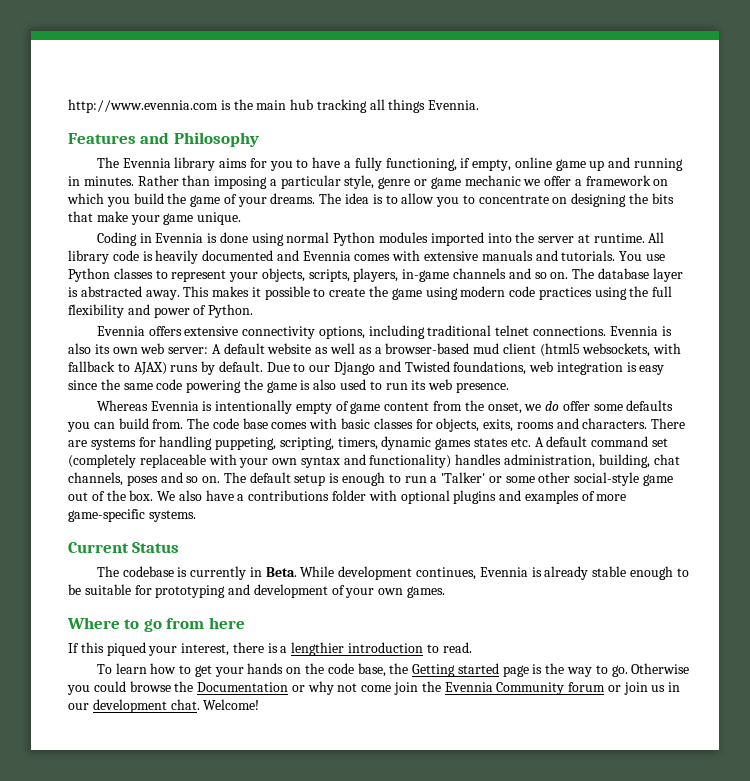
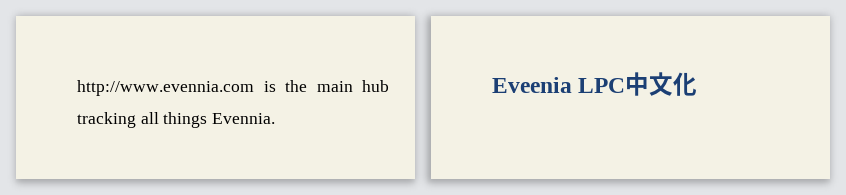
- Features and Philosophy
- The Evennia library aims for you to have a fully functioning, if empty, online game up and running in minutes. Rather than imposing a particular style, genre or game mechanic we offer a framework on which you build the game of your dreams. The idea is to allow you to concentrate on designing the bits that make your game unique.
- Coding in Evennia is done using normal Python modules imported into the server at runtime. All library code is heavily documented and Evennia comes with extensive manuals and tutorials. You use Python classes to represent your objects, scripts, players, in-game channels and so on. The database layer is abstracted away. This makes it possible to create the game using modern code practices using the full flexibility and power of Python.
- Evennia offers extensive connectivity options, including traditional telnet connections. Evennia is also its own web server: A default website as well as a browser-based mud client (html5 websockets, with fallback to AJAX) runs by default. Due to our Django and Twisted foundations, web integration is easy since the same code powering the game is also used to run its web presence.
- Whereas Evennia is intentionally empty of game content from the onset, we do offer some defaults you can build from. The code base comes with basic classes for objects, exits, rooms and characters. There are systems for handling puppeting, scripting, timers, dynamic games states etc. A default command set (completely replaceable with your own syntax and functionality) handles administration, building, chat channels, poses and so on. The default setup is enough to run a 'Talker' or some other social-style game out of the box. We also have a contributions folder with optional plugins and examples of more game-specific systems.
- Current Status
- The codebase is currently in Beta. While development continues, Evennia is already stable enough to be suitable for prototyping and development of your own games.
- Where to go from here
- If this piqued your interest, there is a lengthier introduction to read.
- To learn how to get your hands on the code base, the Getting started page is the way to go. Otherwise you could browse the Documentation or why not come join the Evennia Community forum or join us in our development chat. Welcome!
+ Eveenia LPC中文化

